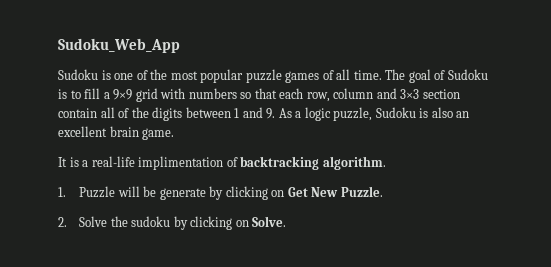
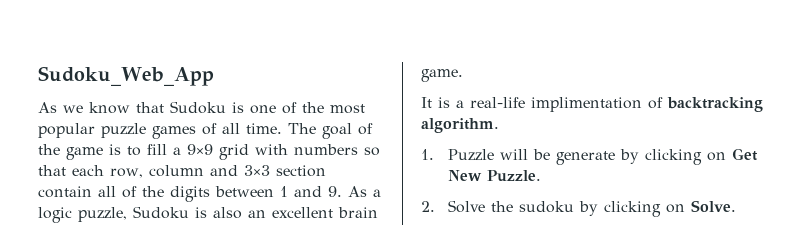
- Sudoku is one of the most popular puzzle games of all time.
+ As we know that Sudoku is one of the most popular puzzle games of all time.
- The goal of Sudoku is to fill a 9×9 grid with numbers so that each row, column and 3×3 section contain all of the digits between 1 and 9. As a logic puzzle, Sudoku is also an excellent brain game.
+ The goal of the game is to fill a 9×9 grid with numbers so that each row, column and 3×3 section contain all of the digits between 1 and 9. As a logic puzzle, Sudoku is also an excellent brain game.

